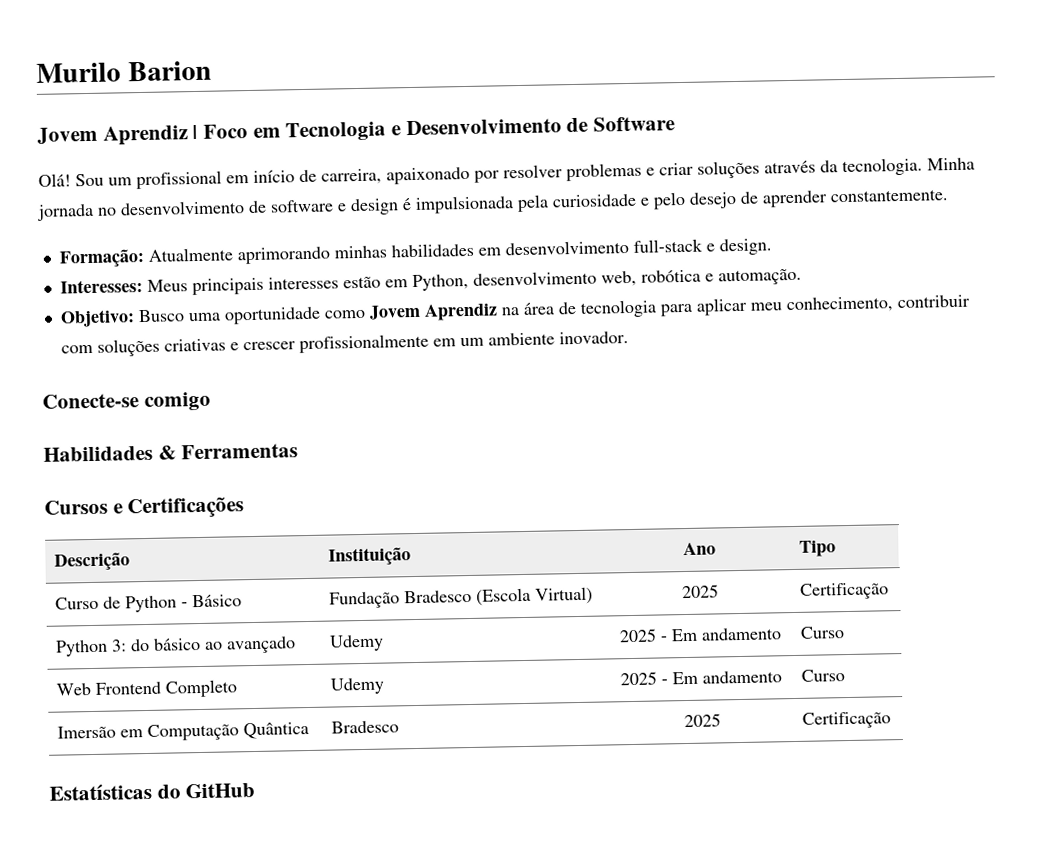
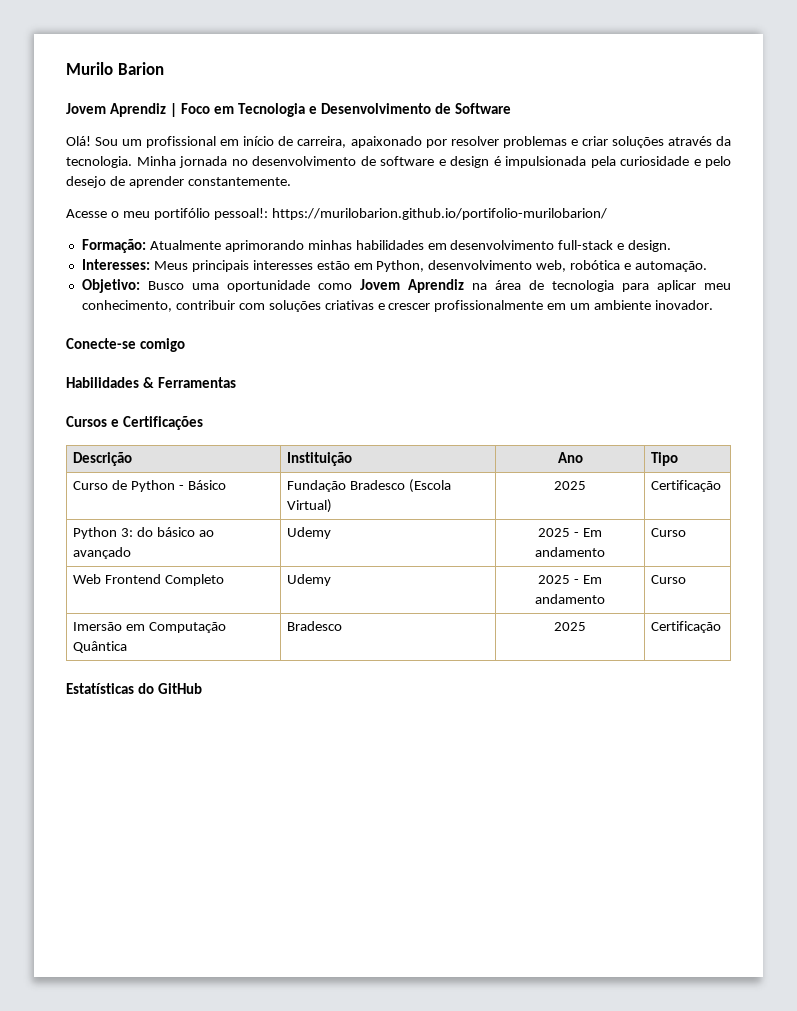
+ Acesse o meu portifólio pessoal!: https://murilobarion.github.io/portifolio-murilobarion/

